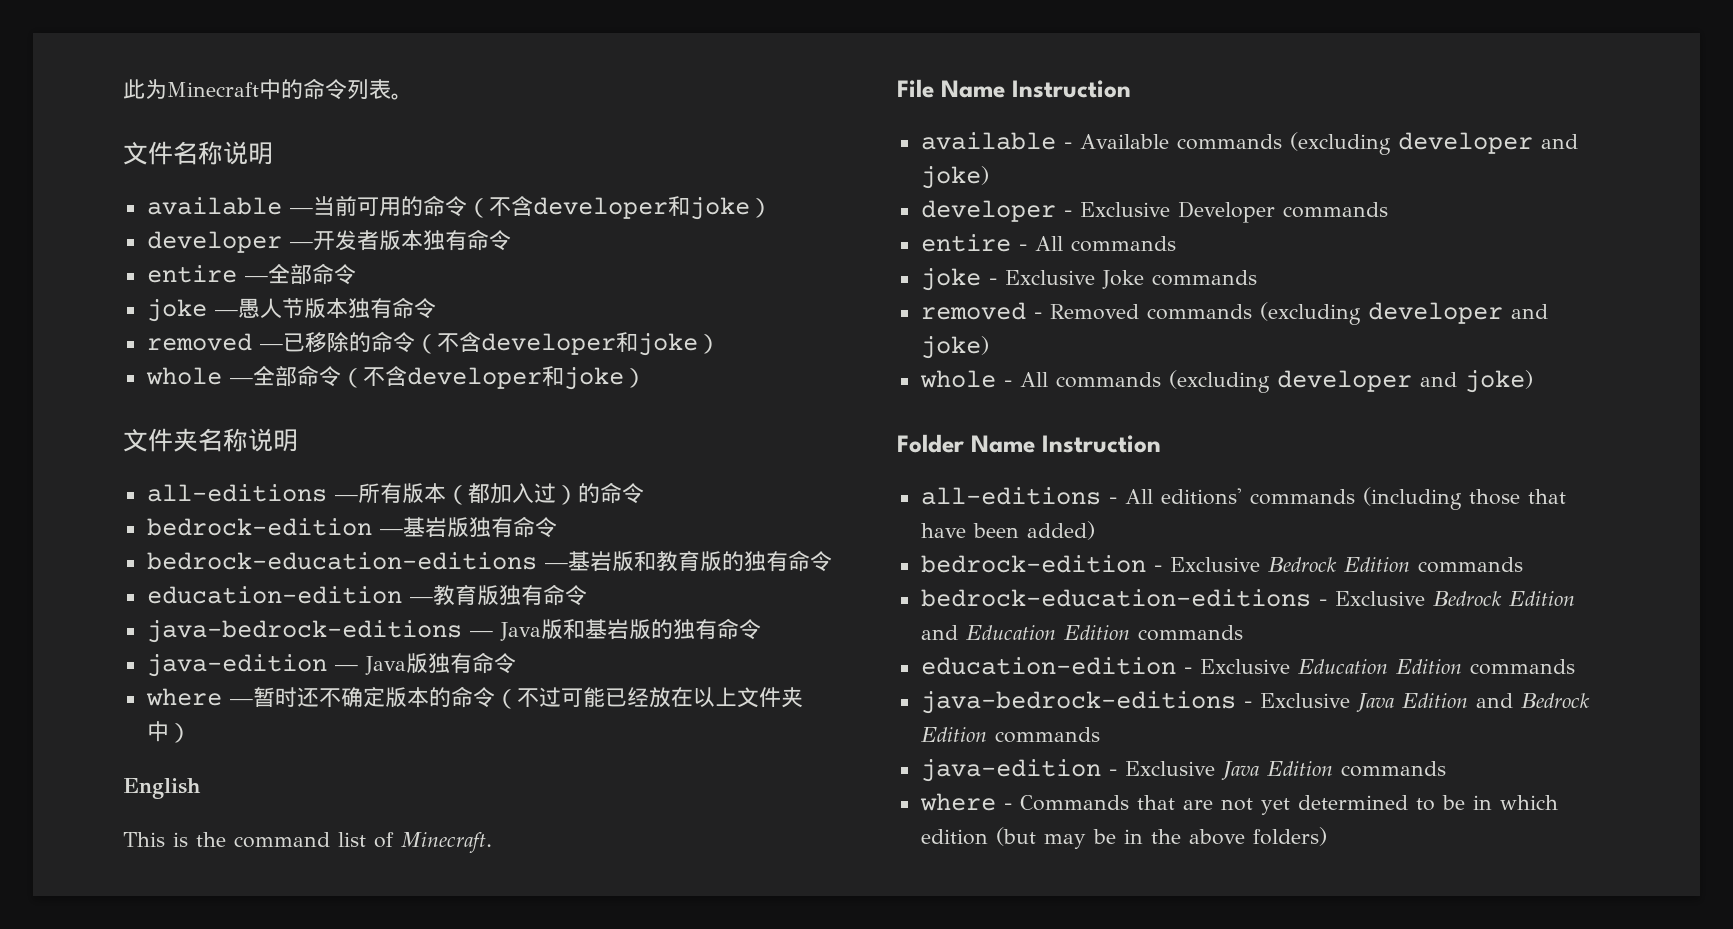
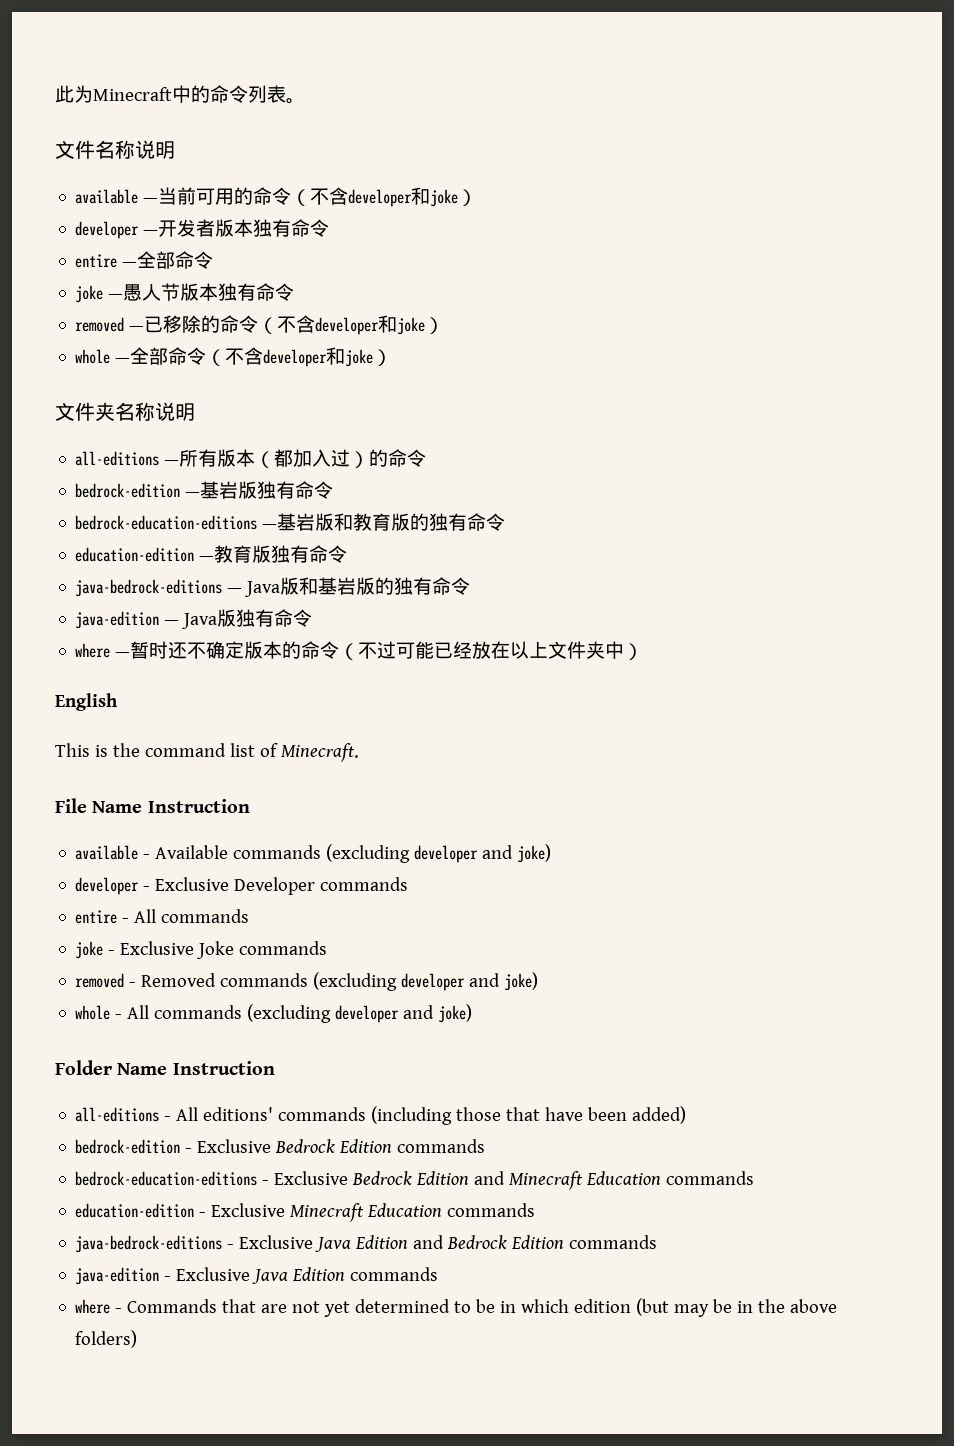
- bedrock-education-editions - Exclusive Bedrock Edition and Education Edition commands
+ bedrock-education-editions - Exclusive Bedrock Edition and Minecraft Education commands
- education-edition - Exclusive Education Edition commands
+ education-edition - Exclusive Minecraft Education commands

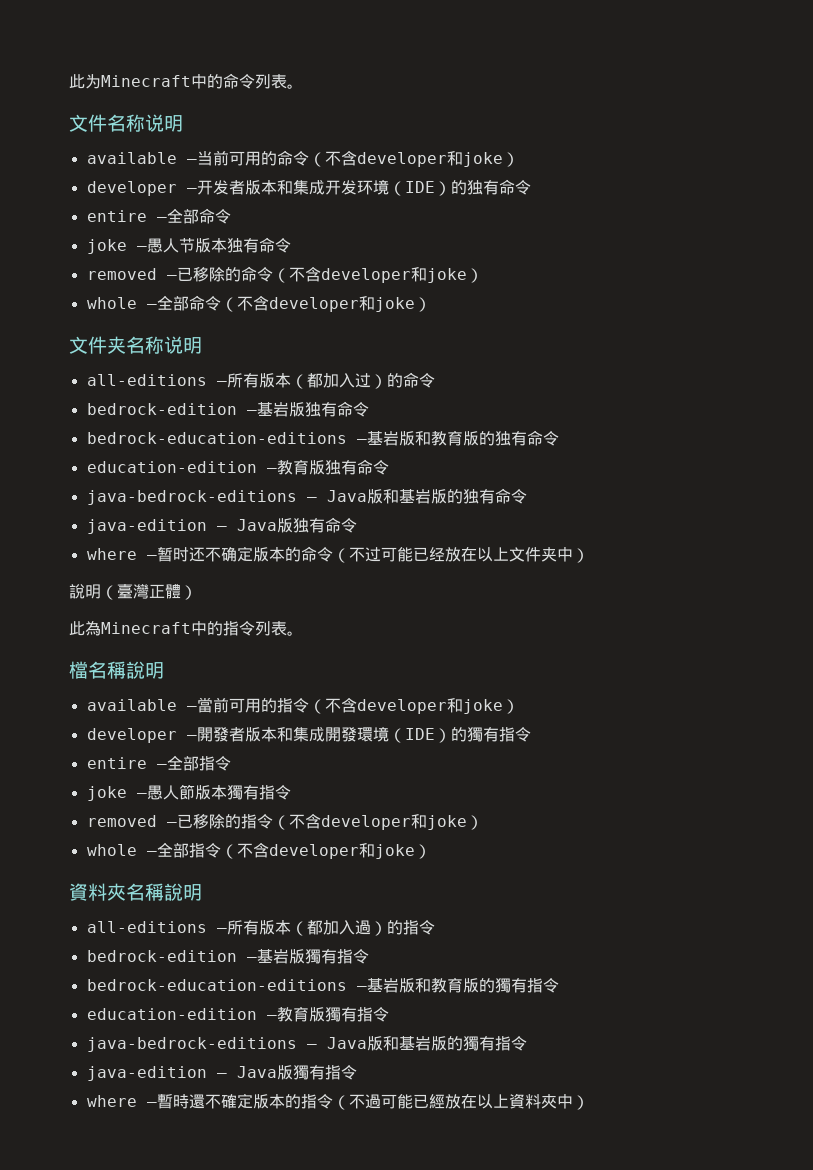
- developer —开发者版本独有命令
+ developer —开发者版本和集成开发环境（IDE）的独有命令
- English
- This is the command list of Minecraft.
- File Name Instruction
- available - Available commands (excluding developer and joke)
- developer - Exclusive Developer commands
- entire - All commands
- joke - Exclusive Joke commands
- removed - Removed commands (excluding developer and joke)
- whole - All commands (excluding developer and joke)
- Folder Name Instruction
- all-editions - All editions' commands (including those that have been added)
- bedrock-edition - Exclusive Bedrock Edition commands
- bedrock-education-editions - Exclusive Bedrock Edition and Minecraft Education commands
- education-edition - Exclusive Minecraft Education commands
- java-bedrock-editions - Exclusive Java Edition and Bedrock Edition commands
- java-edition - Exclusive Java Edition commands
- where - Commands that are not yet determined to be in which edition (but may be in the above folders)
+ 說明（臺灣正體）
+ 此為Minecraft中的指令列表。
+ 檔名稱說明
+ available —當前可用的指令（不含developer和joke）
+ developer —開發者版本和集成開發環境（IDE）的獨有指令
+ entire —全部指令
+ joke —愚人節版本獨有指令
+ removed —已移除的指令（不含developer和joke）
+ whole —全部指令（不含developer和joke）
+ 資料夾名稱說明
+ all-editions —所有版本（都加入過）的指令
+ bedrock-edition —基岩版獨有指令
+ bedrock-education-editions —基岩版和教育版的獨有指令
+ education-edition —教育版獨有指令
+ java-bedrock-editions — Java版和基岩版的獨有指令
+ java-edition — Java版獨有指令
+ where —暫時還不確定版本的指令（不過可能已經放在以上資料夾中）

